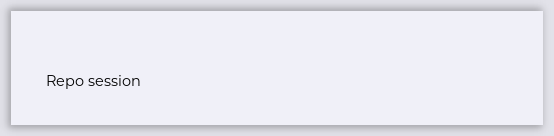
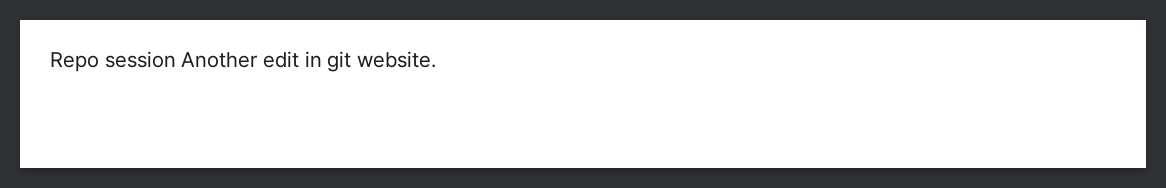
- Repo session
+ Repo session Another edit in git website.

